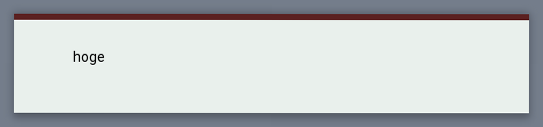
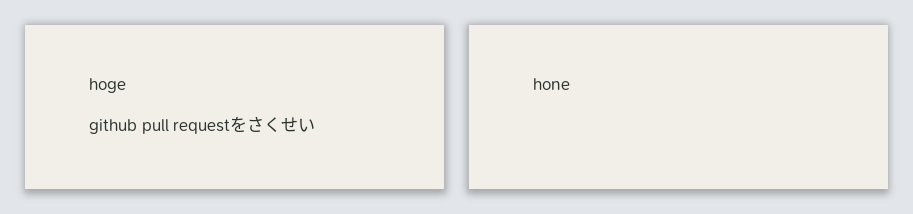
+ github pull requestをさくせい
+ hone

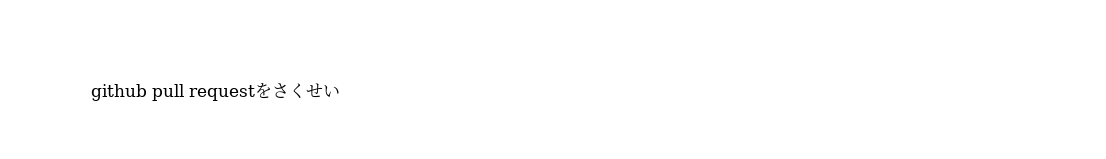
- hoge
- hone

